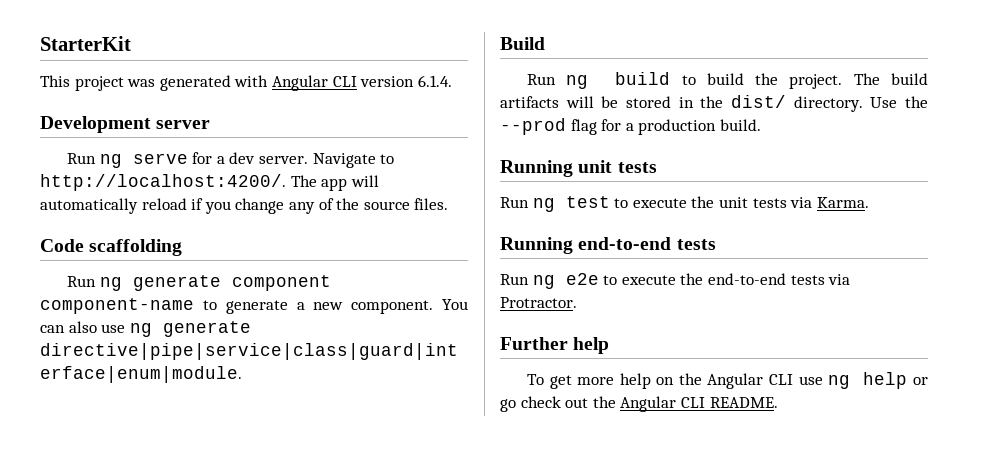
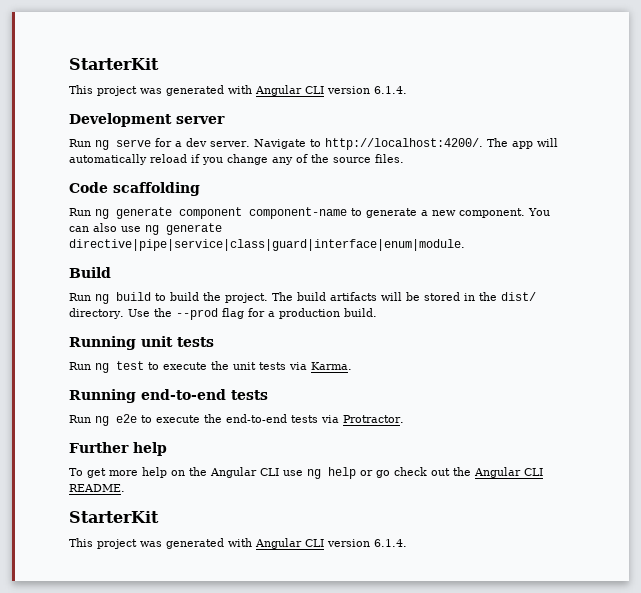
  To get more help on the Angular CLI use ng help or go check out the Angular CLI README.
+ StarterKit
+ This project was generated with Angular CLI version 6.1.4.

